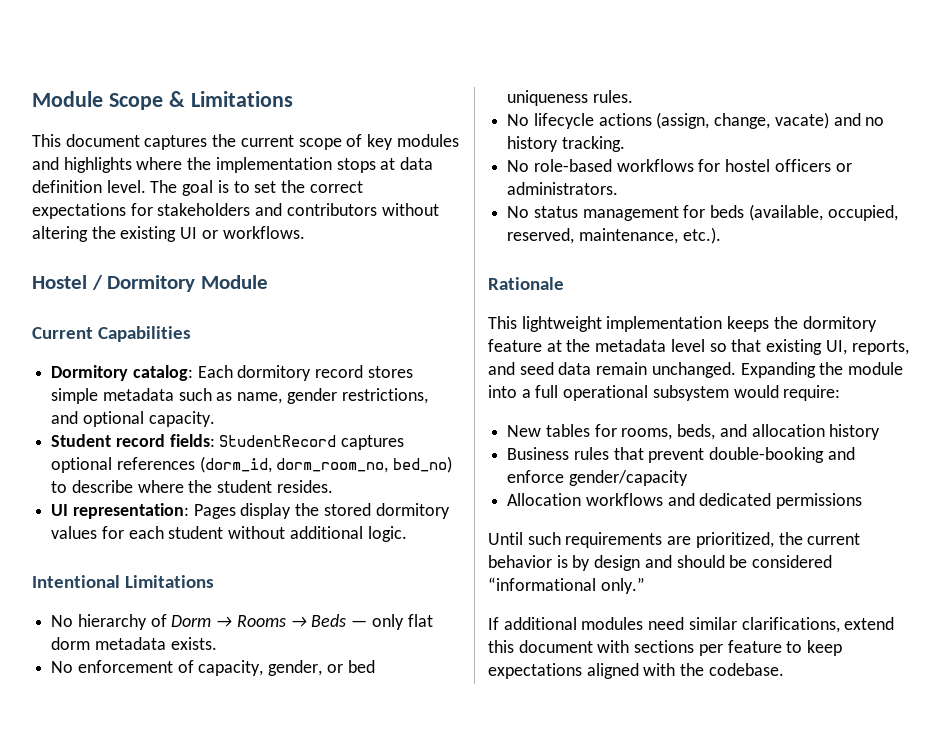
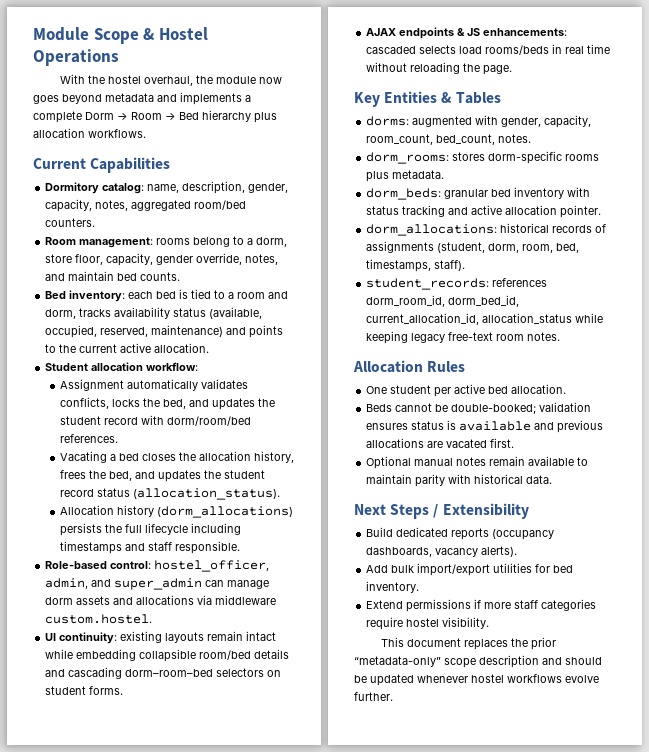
- Module Scope & Limitations
- This document captures the current scope of key modules and highlights where the implementation stops at data definition level. The goal is to set the correct expectations for stakeholders and contributors without altering the existing UI or workflows.
- Hostel / Dormitory Module
+ Module Scope & Hostel Operations
+ With the hostel overhaul, the module now goes beyond metadata and implements a complete Dorm → Room → Bed hierarchy plus allocation workflows.
  Current Capabilities
- Dormitory catalog: Each dormitory record stores simple metadata such as name, gender restrictions, and optional capacity.
- Student record fields: StudentRecord captures optional references (dorm_id, dorm_room_no, bed_no) to describe where the student resides.
- UI representation: Pages display the stored dormitory values for each student without additional logic.
- Intentional Limitations
- No hierarchy of Dorm → Rooms → Beds — only flat dorm metadata exists.
- No enforcement of capacity, gender, or bed uniqueness rules.
- No lifecycle actions (assign, change, vacate) and no history tracking.
- No role-based workflows for hostel officers or administrators.
- No status management for beds (available, occupied, reserved, maintenance, etc.).
- Rationale
- This lightweight implementation keeps the dormitory feature at the metadata level so that existing UI, reports, and seed data remain unchanged. Expanding the module into a full operational subsystem would require:
- New tables for rooms, beds, and allocation history
- Business rules that prevent double-booking and enforce gender/capacity
- Allocation workflows and dedicated permissions
- Until such requirements are prioritized, the current behavior is by design and should be considered “informational only.”
- If additional modules need similar clarifications, extend this document with sections per feature to keep expectations aligned with the codebase.
+ Dormitory catalog: name, description, gender, capacity, notes, aggregated room/bed counters.
+ Room management: rooms belong to a dorm, store floor, capacity, gender override, notes, and maintain bed counts.
+ Bed inventory: each bed is tied to a room and dorm, tracks availability status (available, occupied, reserved, maintenance) and points to the current active allocation.
+ Student allocation workflow:
+ Assignment automatically validates conflicts, locks the bed, and updates the student record with dorm/room/bed references.
+ Vacating a bed closes the allocation history, frees the bed, and updates the student record status (allocation_status).
+ Allocation history (dorm_allocations) persists the full lifecycle including timestamps and staff responsible.
+ Role-based control: hostel_officer, admin, and super_admin can manage dorm assets and allocations via middleware custom.hostel.
+ UI continuity: existing layouts remain intact while embedding collapsible room/bed details and cascading dorm–room–bed selectors on student forms.
+ AJAX endpoints & JS enhancements: cascaded selects load rooms/beds in real time without reloading the page.
+ Key Entities & Tables
+ dorms: augmented with gender, capacity, room_count, bed_count, notes.
+ dorm_rooms: stores dorm-specific rooms plus metadata.
+ dorm_beds: granular bed inventory with status tracking and active allocation pointer.
+ dorm_allocations: historical records of assignments (student, dorm, room, bed, timestamps, staff).
+ student_records: references dorm_room_id, dorm_bed_id, current_allocation_id, allocation_status while keeping legacy free-text room notes.
+ Allocation Rules
+ One student per active bed allocation.
+ Beds cannot be double-booked; validation ensures status is available and previous allocations are vacated first.
+ Optional manual notes remain available to maintain parity with historical data.
+ Next Steps / Extensibility
+ Build dedicated reports (occupancy dashboards, vacancy alerts).
+ Add bulk import/export utilities for bed inventory.
+ Extend permissions if more staff categories require hostel visibility.
+ This document replaces the prior “metadata-only” scope description and should be updated whenever hostel workflows evolve further.

